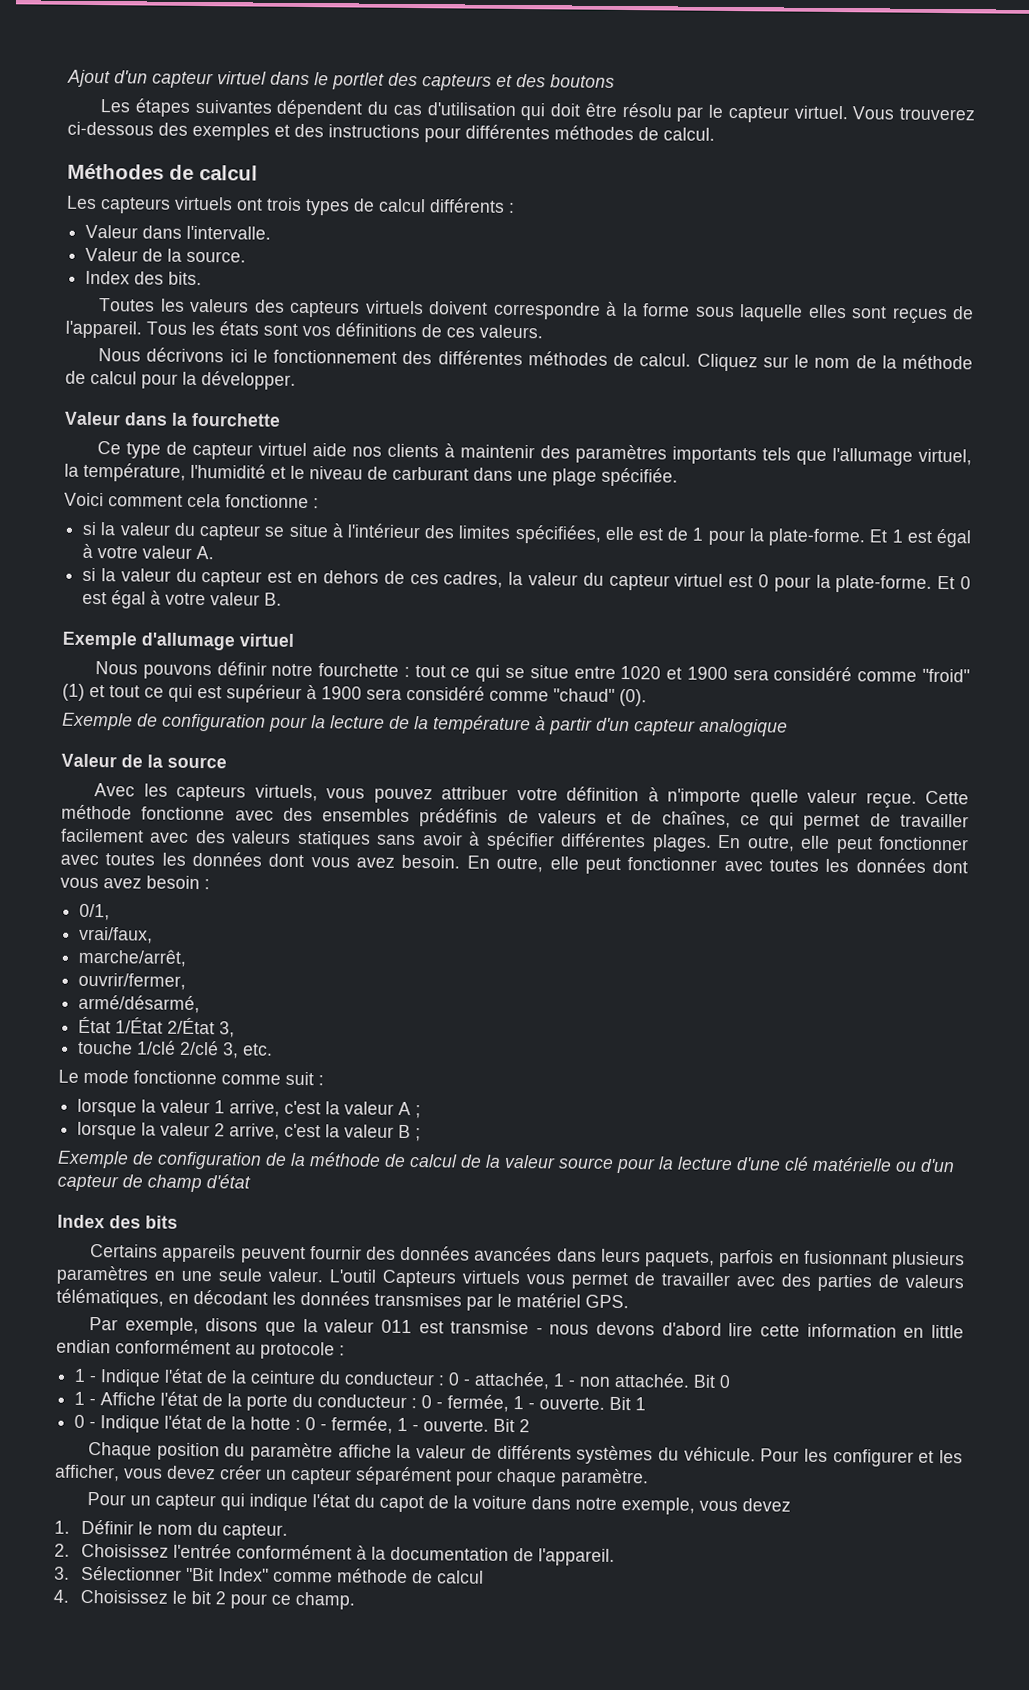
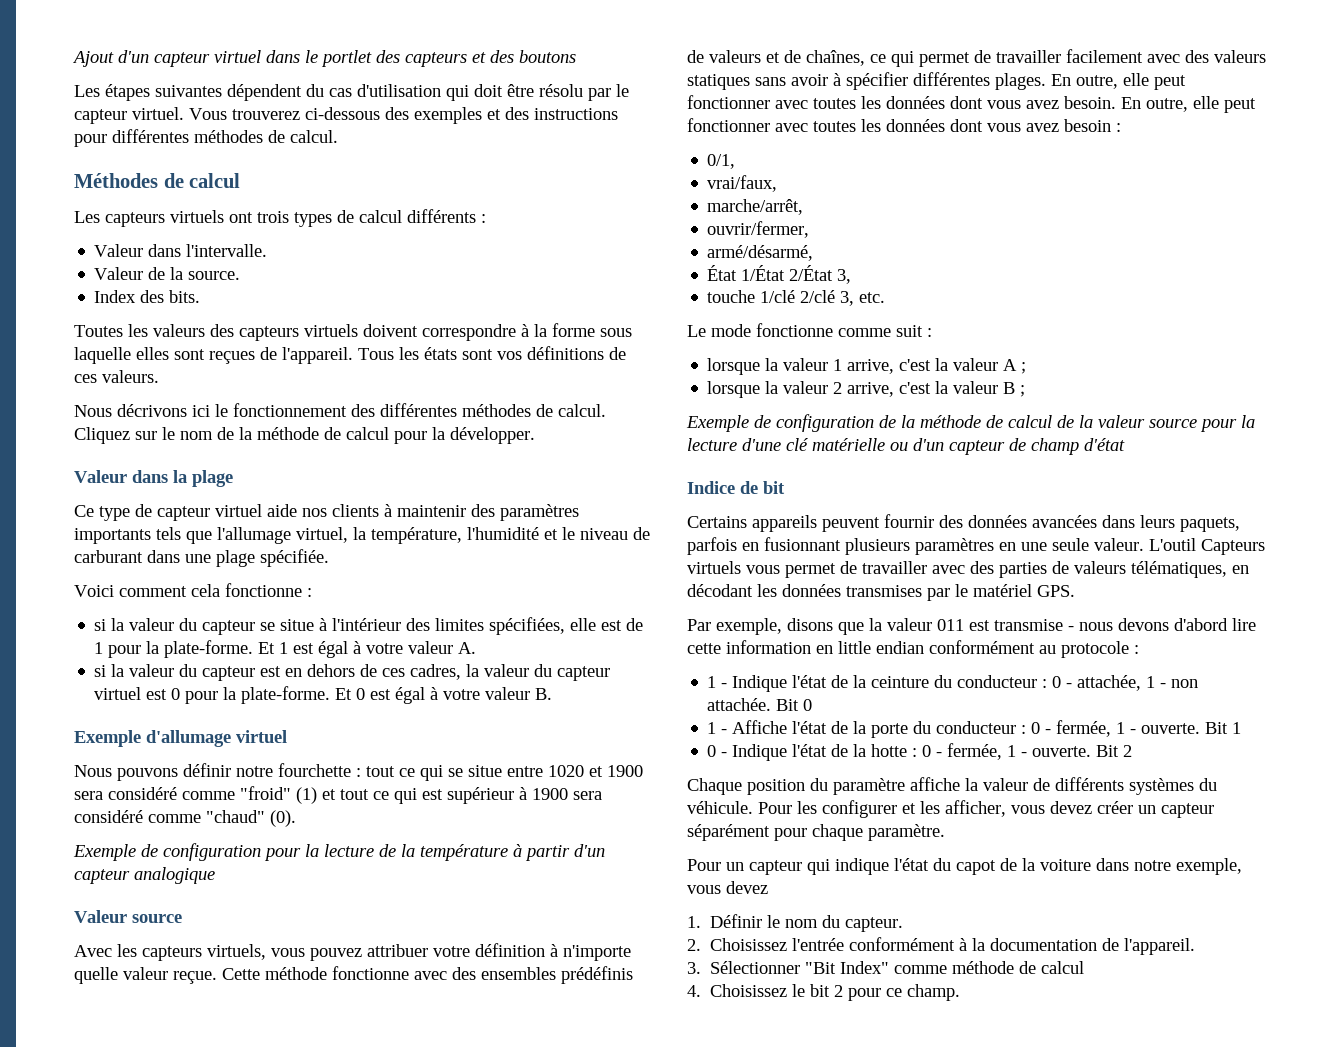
- Valeur dans la fourchette
+ Valeur dans la plage
- Valeur de la source
+ Valeur source
- Index des bits
+ Indice de bit

